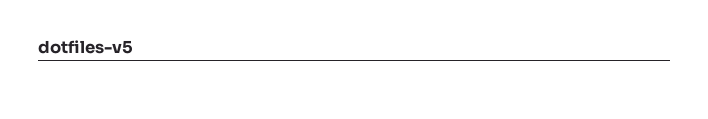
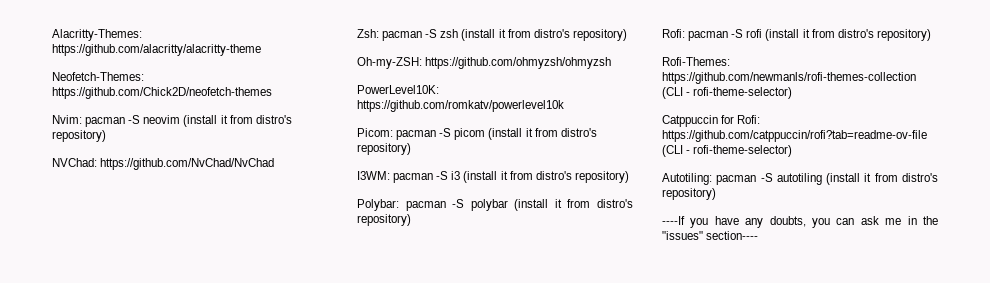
- dotfiles-v5
+ Alacritty-Themes: https://github.com/alacritty/alacritty-theme
+ Neofetch-Themes: https://github.com/Chick2D/neofetch-themes
+ Nvim: pacman -S neovim (install it from distro's repository)
+ NVChad: https://github.com/NvChad/NvChad
+ Zsh: pacman -S zsh (install it from distro's repository)
+ Oh-my-ZSH: https://github.com/ohmyzsh/ohmyzsh
+ PowerLevel10K: https://github.com/romkatv/powerlevel10k
+ Picom: pacman -S picom (install it from distro's repository)
+ I3WM: pacman -S i3 (install it from distro's repository)
+ Polybar: pacman -S polybar (install it from distro's repository)
+ Rofi: pacman -S rofi (install it from distro's repository)
+ Rofi-Themes: https://github.com/newmanls/rofi-themes-collection (CLI - rofi-theme-selector)
+ Catppuccin for Rofi: https://github.com/catppuccin/rofi?tab=readme-ov-file (CLI - rofi-theme-selector)
+ Autotiling: pacman -S autotiling (install it from distro's repository)
+ ----If you have any doubts, you can ask me in the "issues" section----

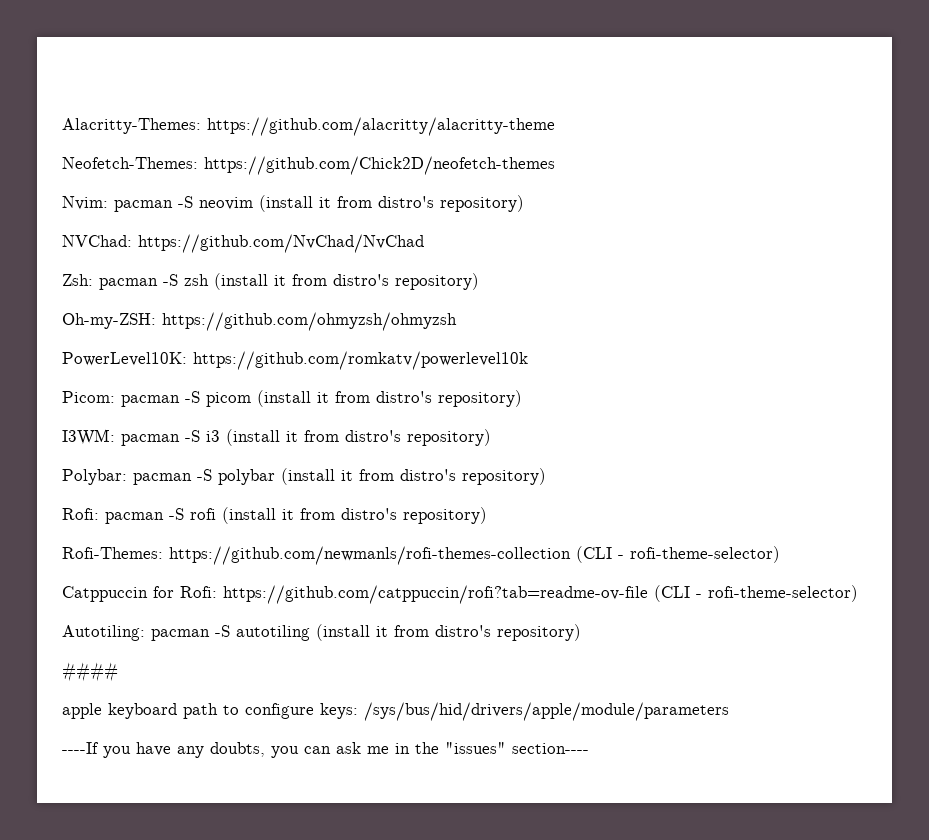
+ ####
+ apple keyboard path to configure keys: /sys/bus/hid/drivers/apple/module/parameters

